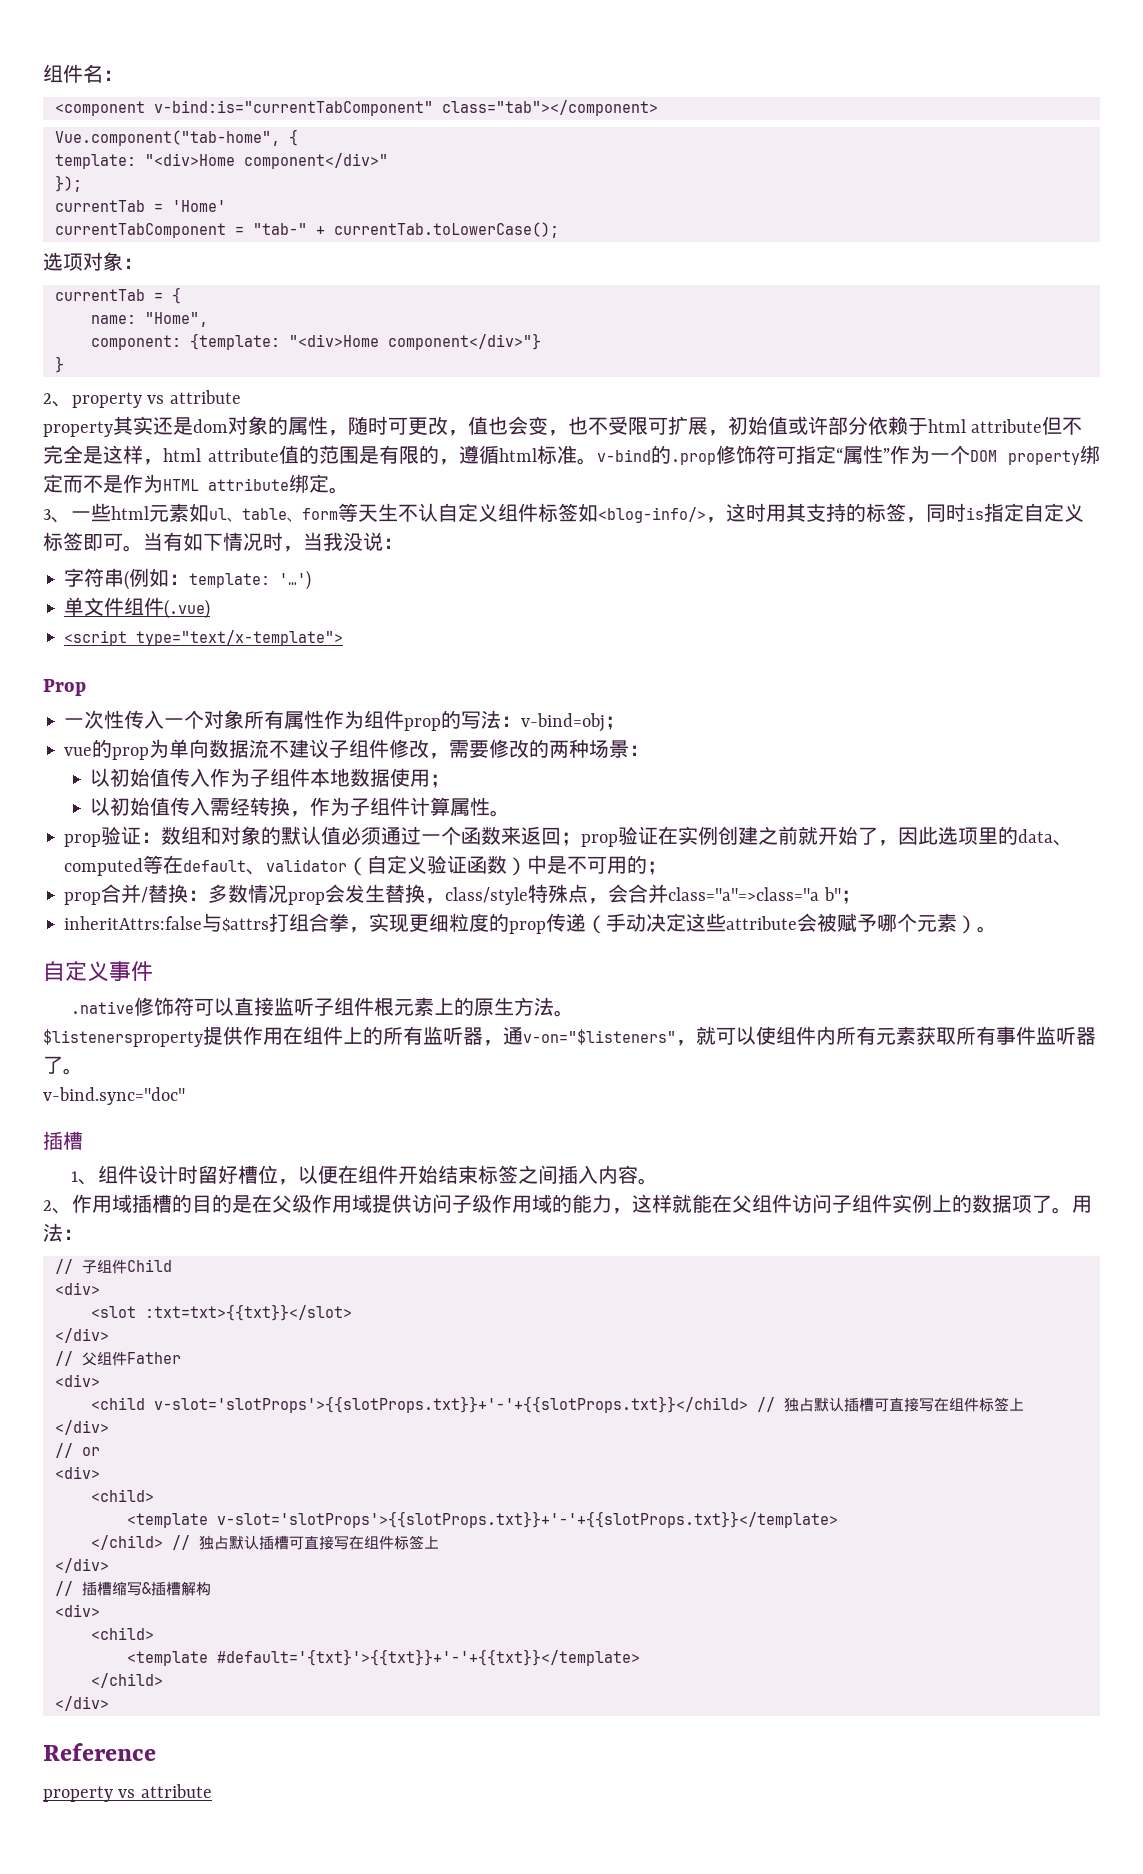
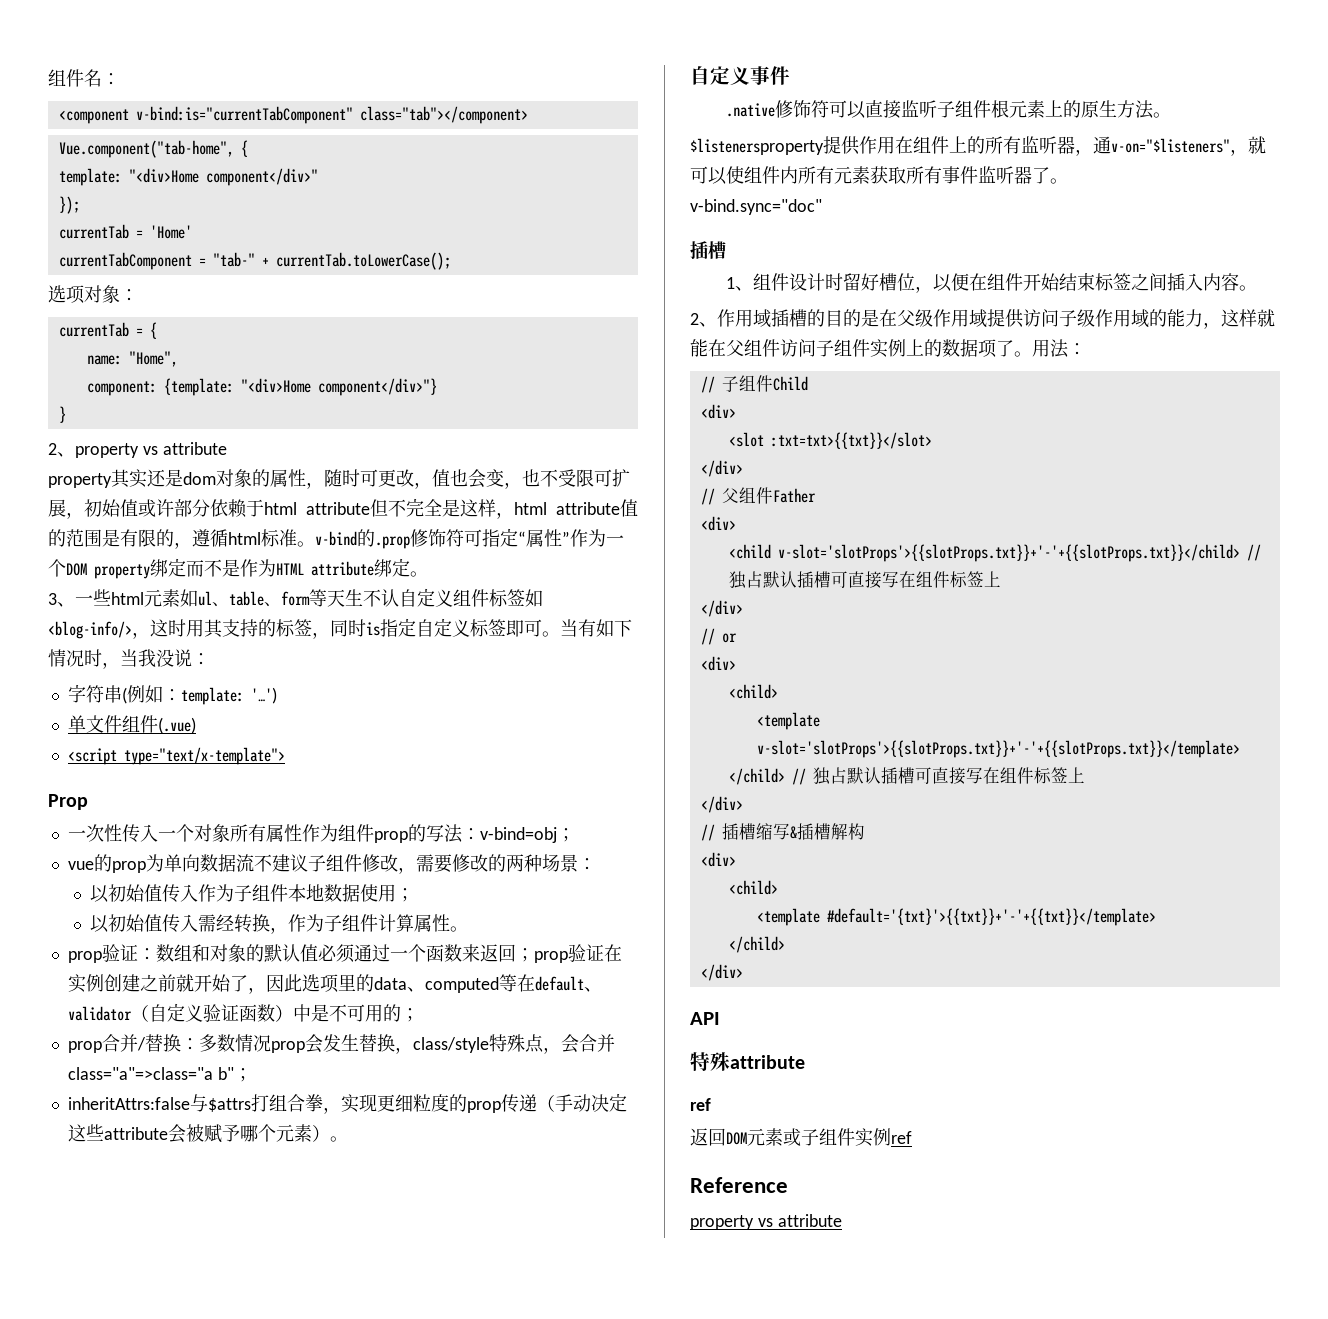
+ API
+ 特殊attribute
+ ref
+ 返回DOM元素或子组件实例ref

